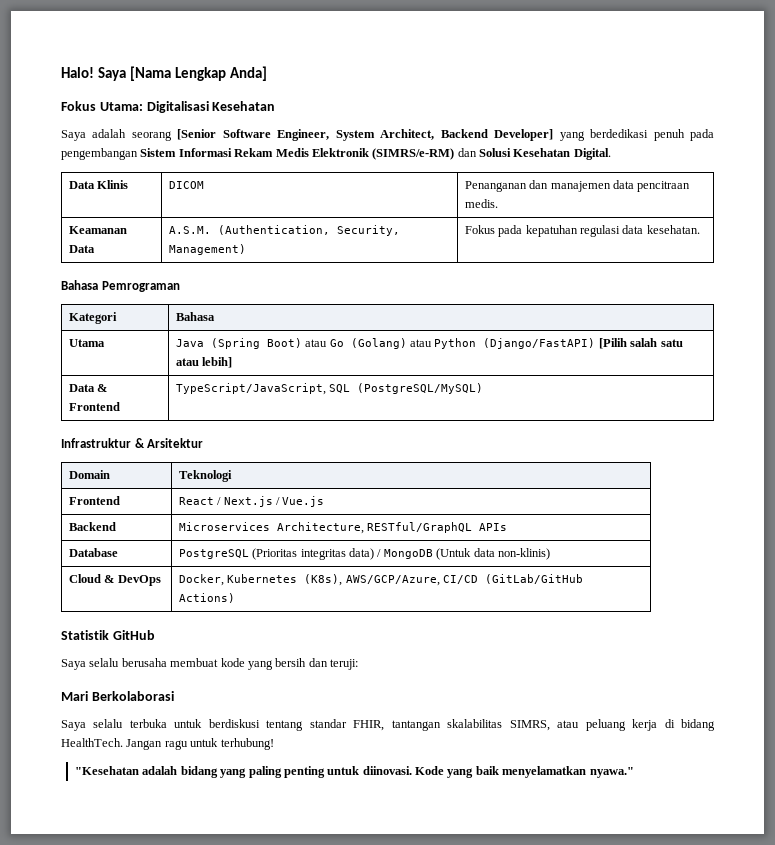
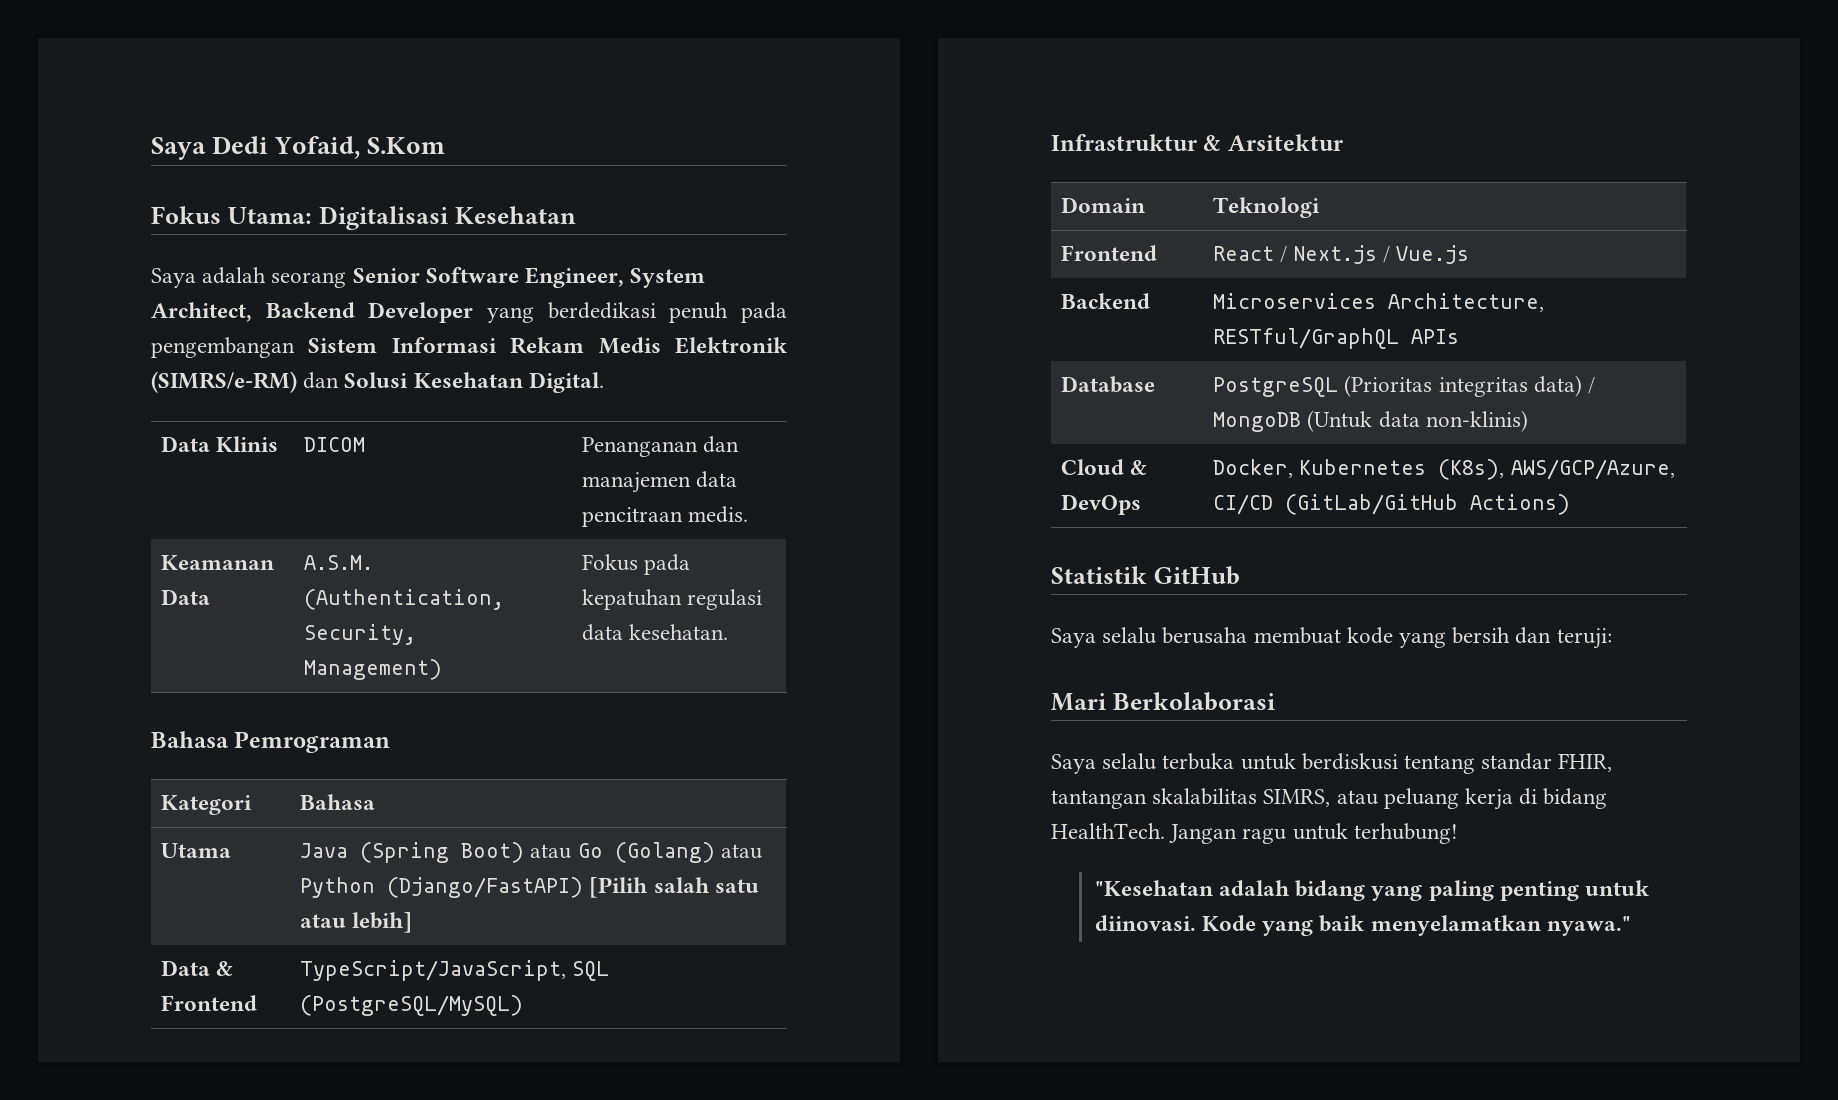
- Halo! Saya [Nama Lengkap Anda]
+ Saya Dedi Yofaid, S.Kom
- Saya adalah seorang [Senior Software Engineer, System Architect, Backend Developer] yang berdedikasi penuh pada pengembangan Sistem Informasi Rekam Medis Elektronik (SIMRS/e-RM) dan Solusi Kesehatan Digital.
+ Saya adalah seorang Senior Software Engineer, System Architect, Backend Developer yang berdedikasi penuh pada pengembangan Sistem Informasi Rekam Medis Elektronik (SIMRS/e-RM) dan Solusi Kesehatan Digital.

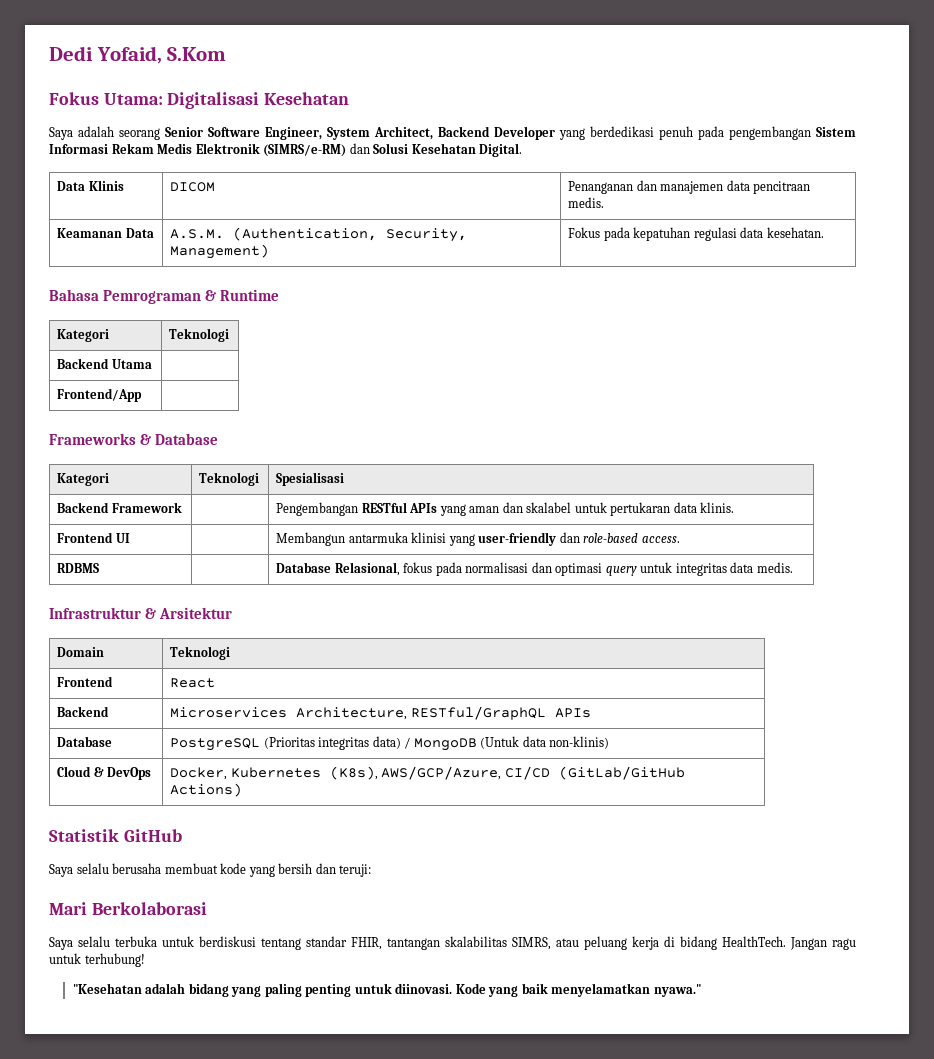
- Saya Dedi Yofaid, S.Kom
+ Dedi Yofaid, S.Kom
- Bahasa Pemrograman
- Kategori | Bahasa
- Utama | Java (Spring Boot) atau Go (Golang) atau Python (Django/FastAPI) [Pilih salah satu atau lebih]
- Data & Frontend | TypeScript/JavaScript, SQL (PostgreSQL/MySQL)
+ Bahasa Pemrograman & Runtime
+ Kategori | Teknologi
+ Backend Utama |
+ Frontend/App |
+ Frameworks & Database
+ Kategori | Teknologi | Spesialisasi
+ Backend Framework | | Pengembangan RESTful APIs yang aman dan skalabel untuk pertukaran data klinis.
+ Frontend UI | | Membangun antarmuka klinisi yang user-friendly dan role-based access.
+ RDBMS | | Database Relasional, fokus pada normalisasi dan optimasi query untuk integritas data medis.
- Frontend | React / Next.js / Vue.js
+ Frontend | React

